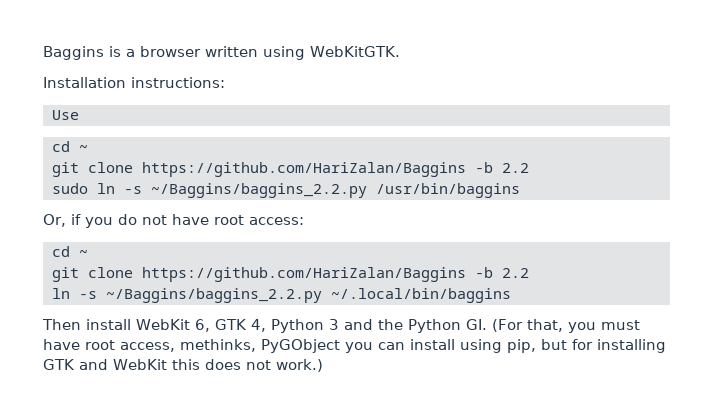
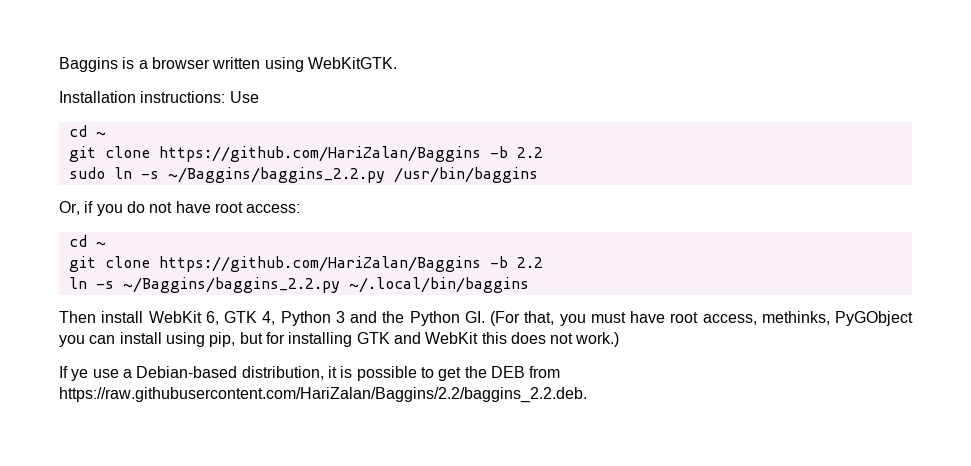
- Installation instructions:
- Use
+ Installation instructions: Use
+ If ye use a Debian-based distribution, it is possible to get the DEB from https://raw.githubusercontent.com/HariZalan/Baggins/2.2/baggins_2.2.deb.

